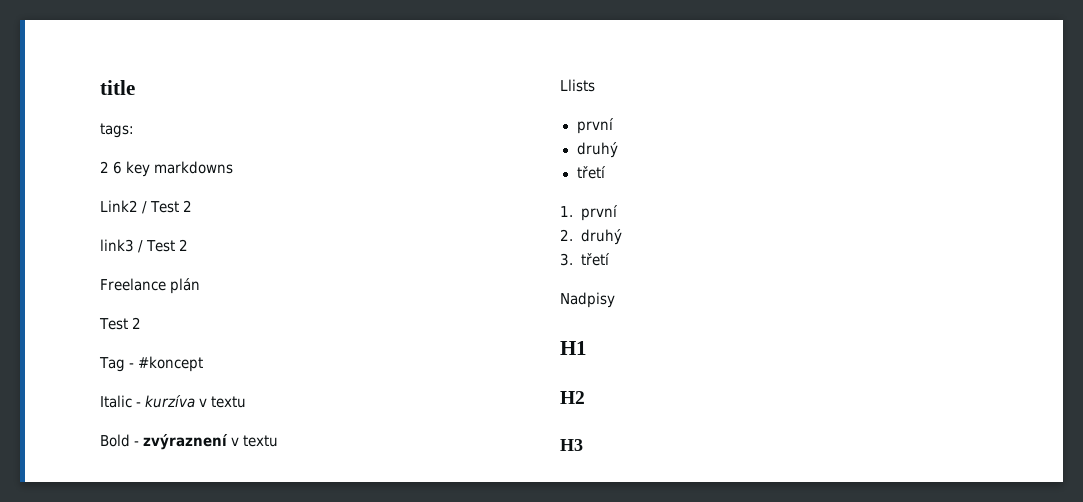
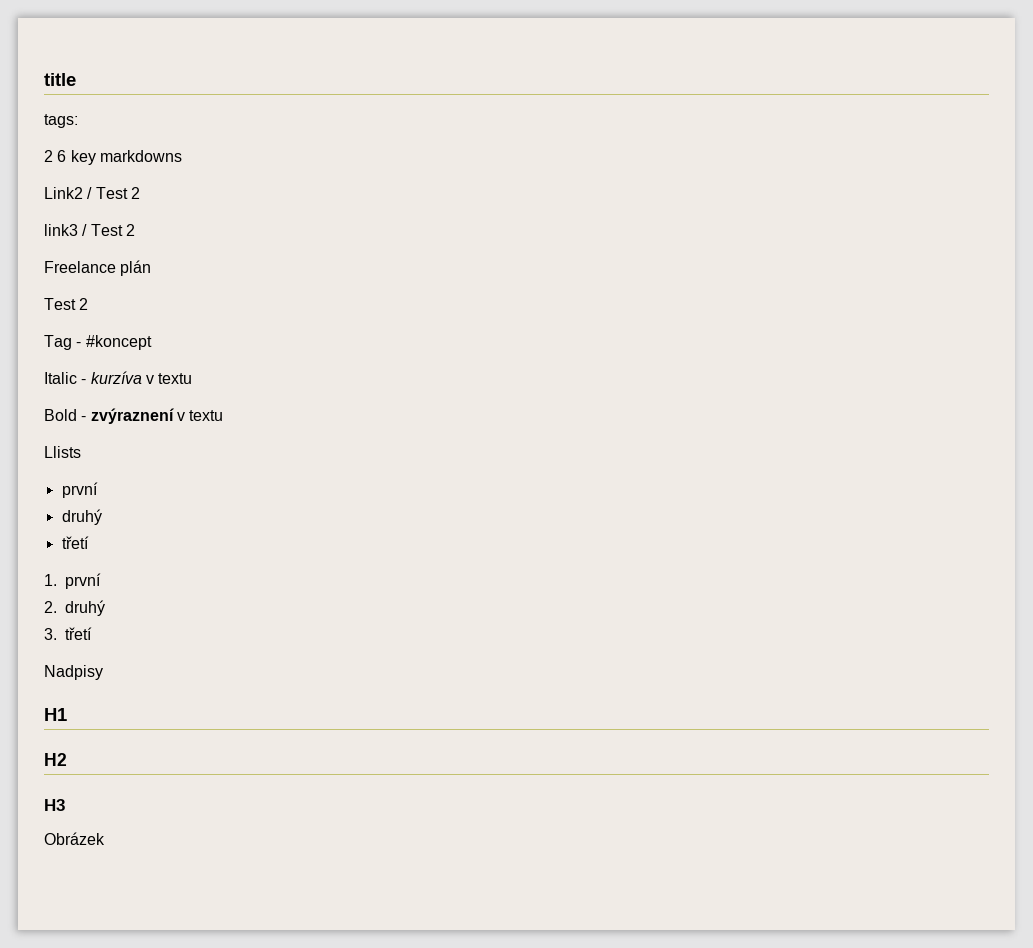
+ Obrázek

